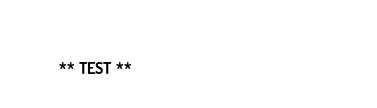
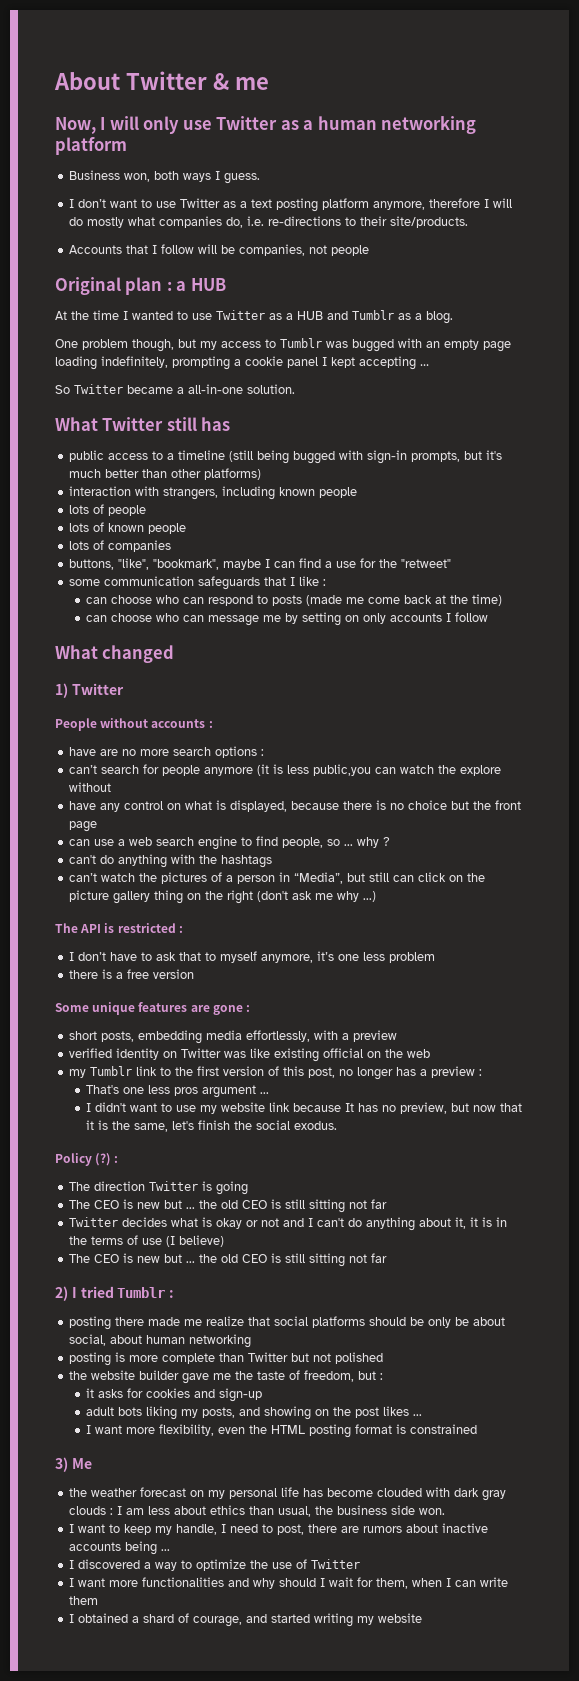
- ** TEST **
+ About Twitter & me
+ Now, I will only use Twitter as a human networking platform
+ Business won, both ways I guess.
+ I don’t want to use Twitter as a text posting platform anymore, therefore I will do mostly what companies do, i.e. re-directions to their site/products.
+ Accounts that I follow will be companies, not people
+ Original plan : a HUB
+ At the time I wanted to use Twitter as a HUB and Tumblr as a blog.
+ One problem though, but my access to Tumblr was bugged with an empty page loading indefinitely, prompting a cookie panel I kept accepting …
+ So Twitter became a all-in-one solution.
+ What Twitter still has
+ public access to a timeline (still being bugged with sign-in prompts, but it's much better than other platforms)
+ interaction with strangers, including known people
+ lots of people
+ lots of known people
+ lots of companies
+ buttons, "like", "bookmark", maybe I can find a use for the "retweet"
+ some communication safeguards that I like :
+ can choose who can respond to posts (made me come back at the time)
+ can choose who can message me by setting on only accounts I follow
+ What changed
+ 1) Twitter
+ People without accounts :
+ have are no more search options :
+ can’t search for people anymore (it is less public,you can watch the explore without
+ have any control on what is displayed, because there is no choice but the front page
+ can use a web search engine to find people, so ... why ?
+ can't do anything with the hashtags
+ can’t watch the pictures of a person in “Media”, but still can click on the picture gallery thing on the right (don't ask me why ...)
+ The API is restricted :
+ I don’t have to ask that to myself anymore, it’s one less problem
+ there is a free version
+ Some unique features are gone :
+ short posts, embedding media effortlessly, with a preview
+ verified identity on Twitter was like existing official on the web
+ my Tumblr link to the first version of this post, no longer has a preview :
+ That's one less pros argument ...
+ I didn't want to use my website link because It has no preview, but now that it is the same, let's finish the social exodus.
+ Policy (?) :
+ The direction Twitter is going
+ The CEO is new but ... the old CEO is still sitting not far
+ Twitter decides what is okay or not and I can't do anything about it, it is in the terms of use (I believe)
+ The CEO is new but ... the old CEO is still sitting not far
+ 2) I tried Tumblr :
+ posting there made me realize that social platforms should be only be about social, about human networking
+ posting is more complete than Twitter but not polished
+ the website builder gave me the taste of freedom, but :
+ it asks for cookies and sign-up
+ adult bots liking my posts, and showing on the post likes ...
+ I want more flexibility, even the HTML posting format is constrained
+ 3) Me
+ the weather forecast on my personal life has become clouded with dark gray clouds : I am less about ethics than usual, the business side won.
+ I want to keep my handle, I need to post, there are rumors about inactive accounts being ...
+ I discovered a way to optimize the use of Twitter
+ I want more functionalities and why should I wait for them, when I can write them
+ I obtained a shard of courage, and started writing my website

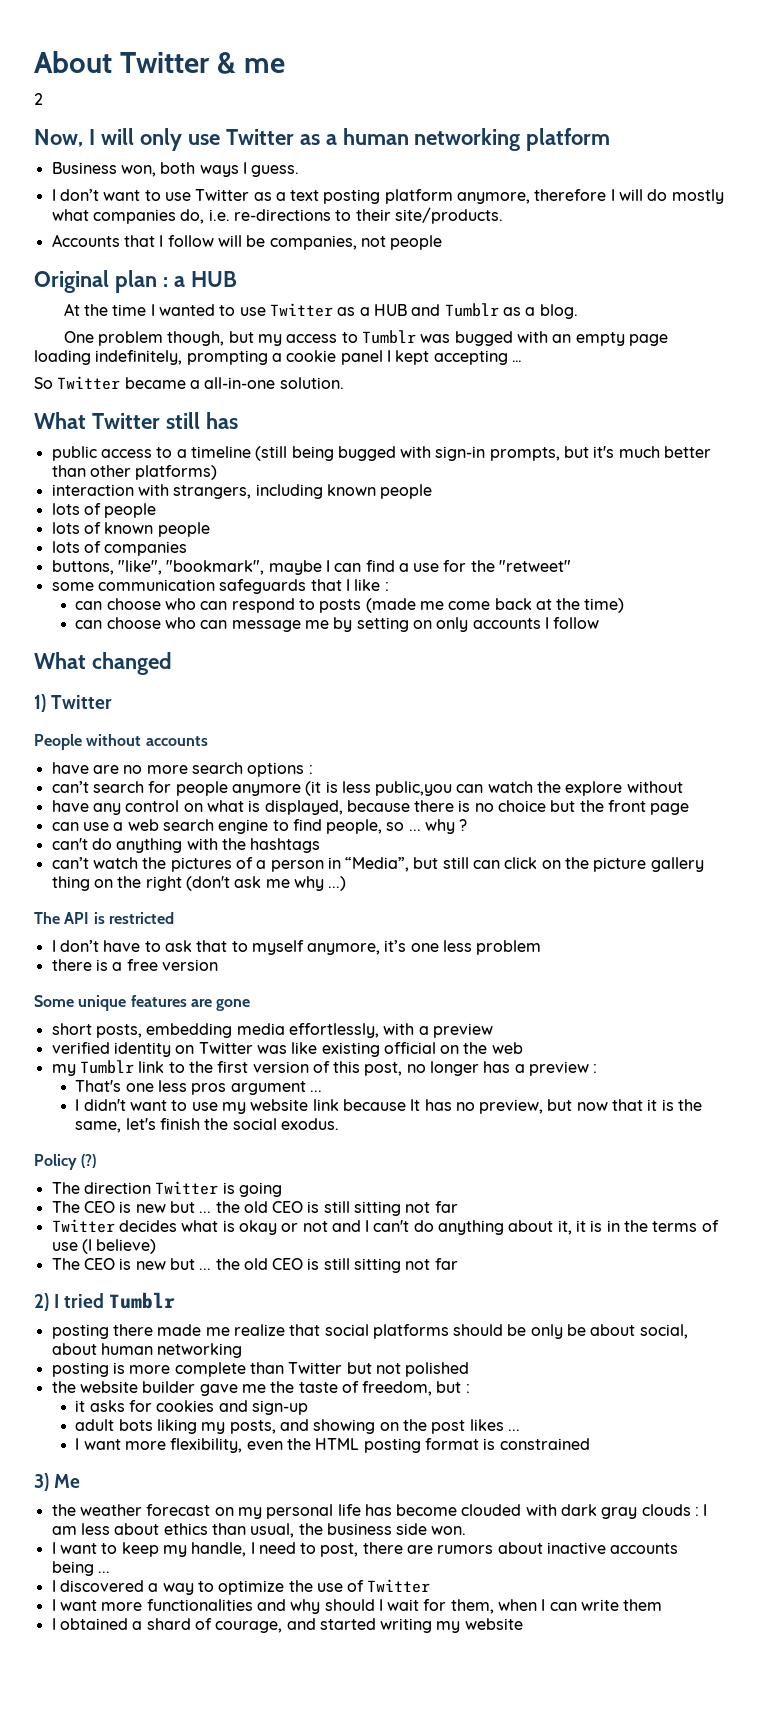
+ 2
- People without accounts :
+ People without accounts
- The API is restricted :
+ The API is restricted
- Some unique features are gone :
+ Some unique features are gone
- Policy (?) :
+ Policy (?)
- 2) I tried Tumblr :
+ 2) I tried Tumblr

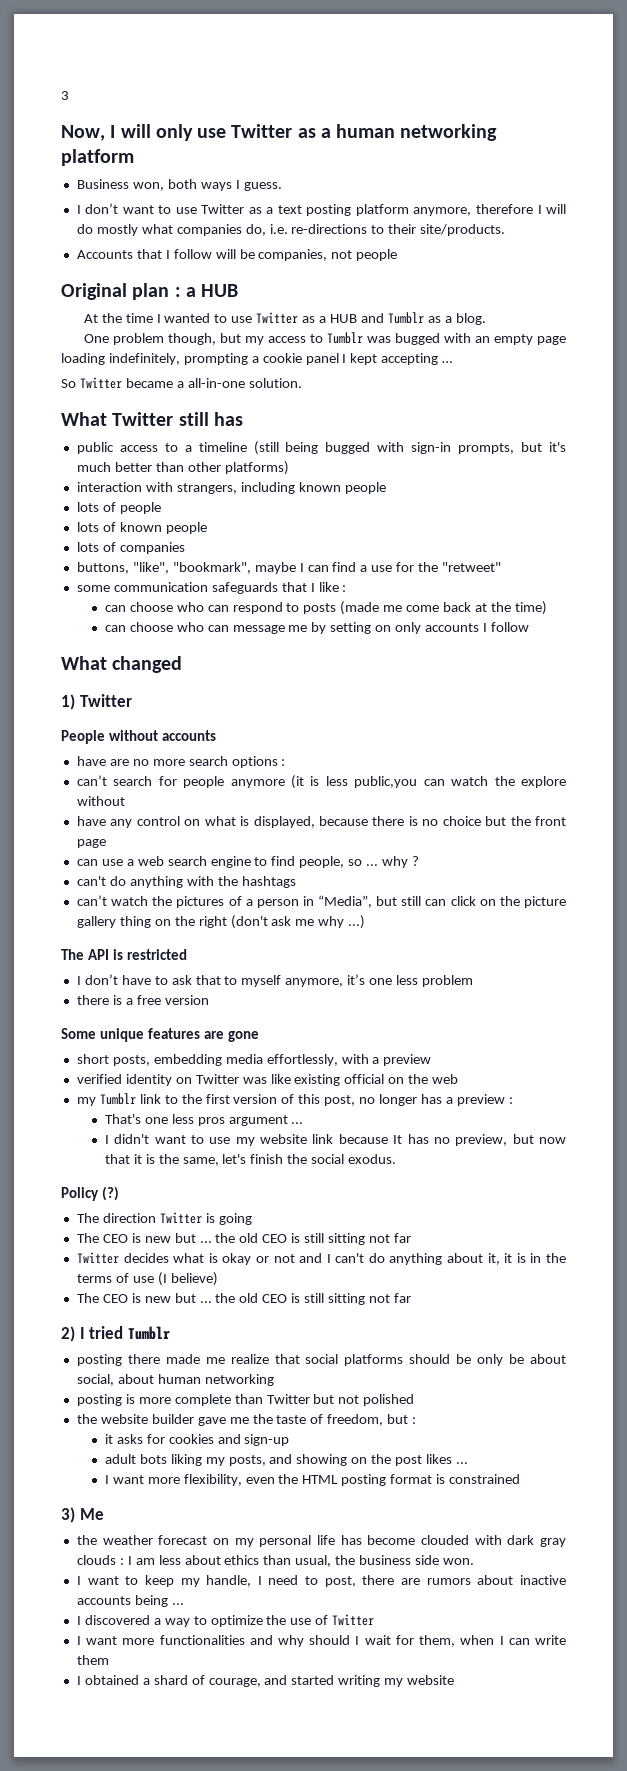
- About Twitter & me
- 2
+ 3

